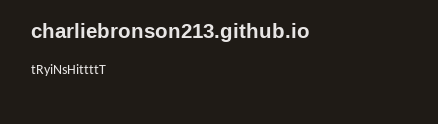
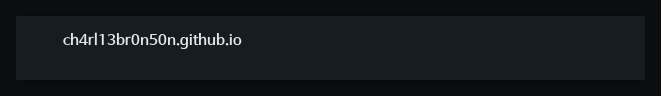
- charliebronson213.github.io
- tRyiNsHittttT
+ ch4rl13br0n50n.github.io

